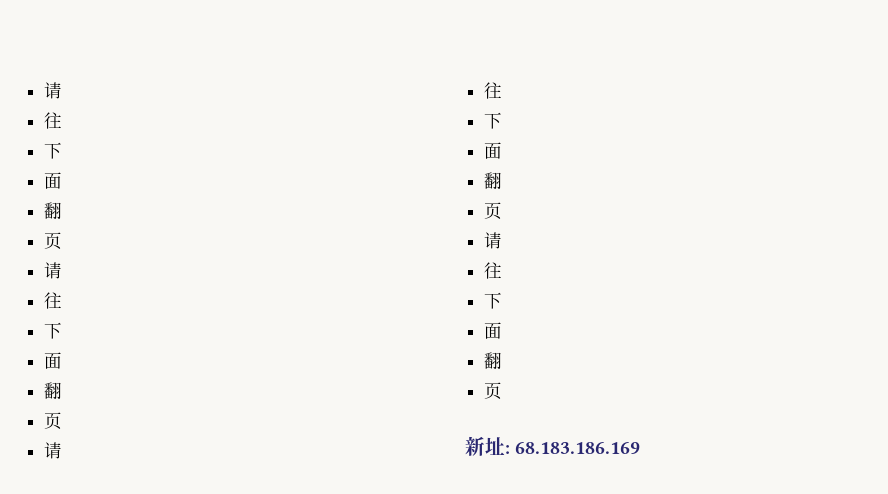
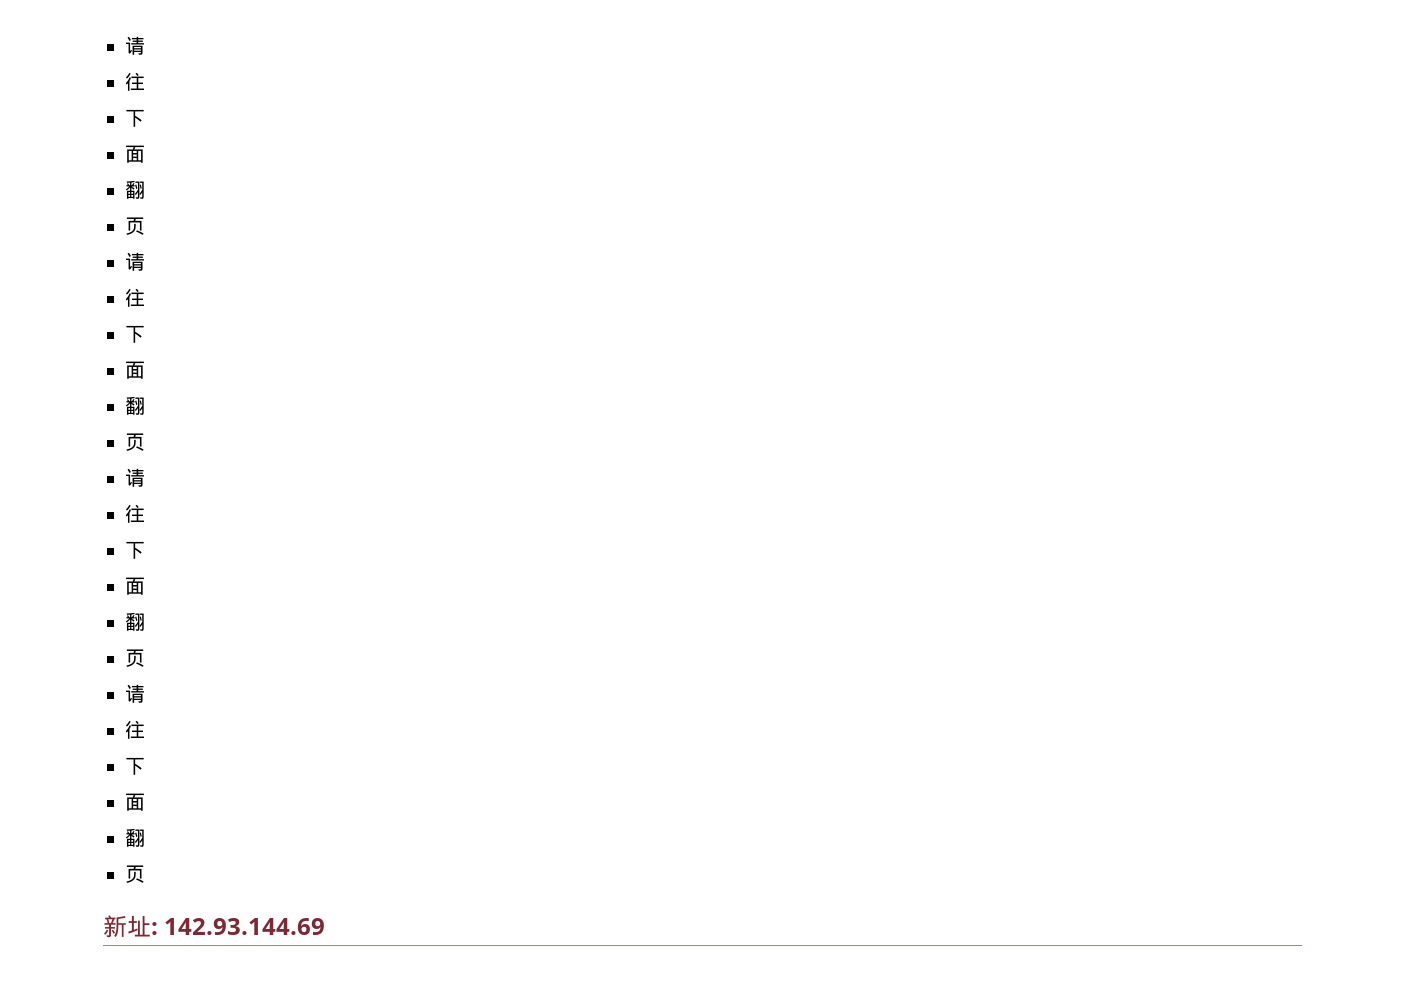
- 新址: 68.183.186.169
+ 新址: 142.93.144.69

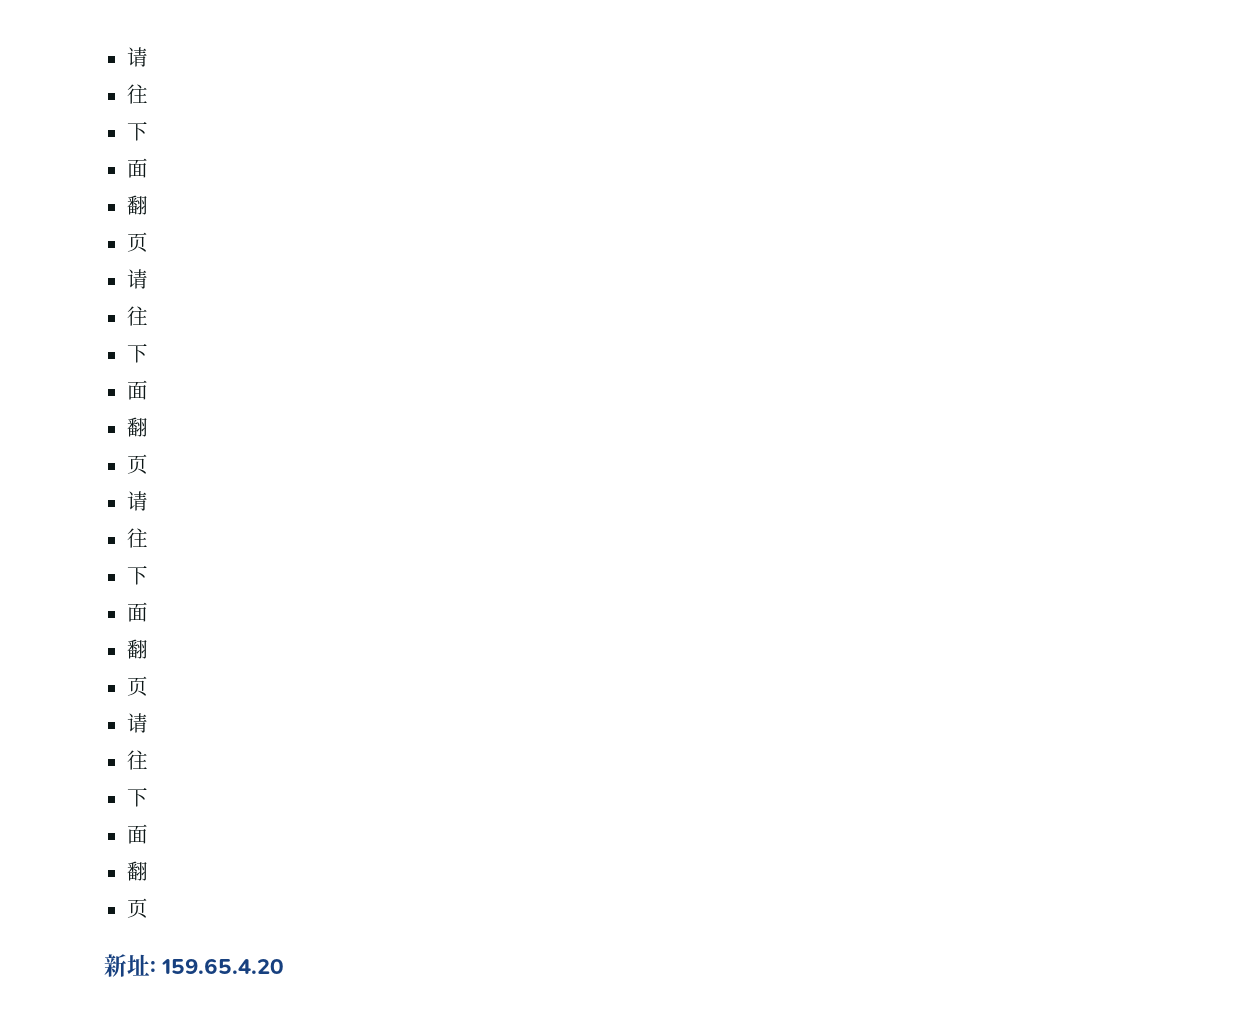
- 新址: 142.93.144.69
+ 新址: 159.65.4.20

